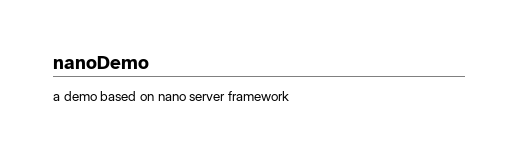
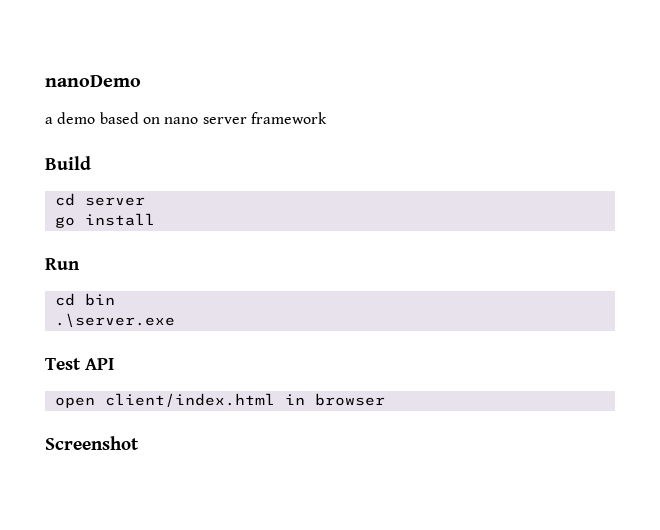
+ Build
+ cd server
+ go install
+ Run
+ cd bin
+ .\server.exe
+ Test API
+ open client/index.html in browser
+ Screenshot

